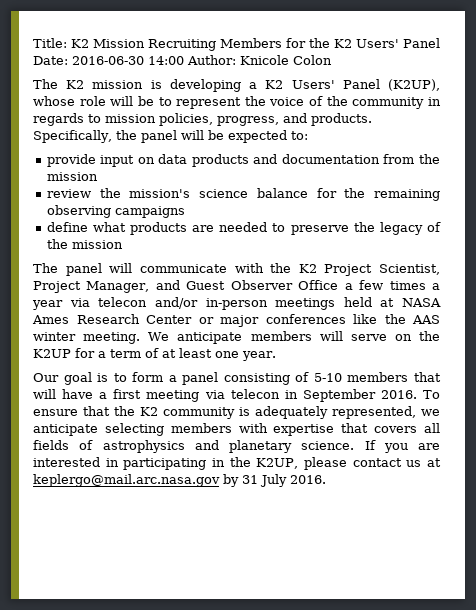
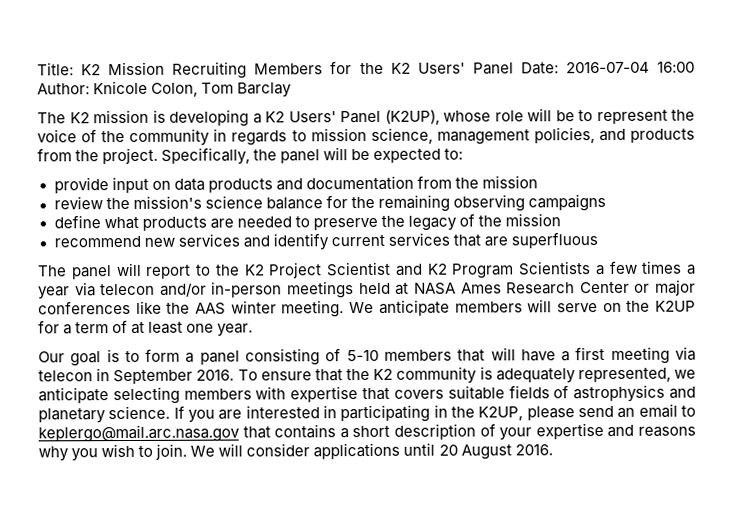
- Title: K2 Mission Recruiting Members for the K2 Users' Panel Date: 2016-06-30 14:00 Author: Knicole Colon
+ Title: K2 Mission Recruiting Members for the K2 Users' Panel Date: 2016-07-04 16:00 Author: Knicole Colon, Tom Barclay
- The K2 mission is developing a K2 Users' Panel (K2UP), whose role will be to represent the voice of the community in regards to mission policies, progress, and products.
+ The K2 mission is developing a K2 Users' Panel (K2UP), whose role will be to represent the voice of the community in regards to mission science, management policies, and products from the project.
+ recommend new services and identify current services that are superfluous
- The panel will communicate with the K2 Project Scientist, Project Manager, and Guest Observer Office a few times a year via telecon and/or in-person meetings held at NASA Ames Research Center or major conferences like the AAS winter meeting.
+ The panel will report to the K2 Project Scientist and K2 Program Scientists a few times a year via telecon and/or in-person meetings held at NASA Ames Research Center or major conferences like the AAS winter meeting.
- To ensure that the K2 community is adequately represented, we anticipate selecting members with expertise that covers all fields of astrophysics and planetary science.
+ To ensure that the K2 community is adequately represented, we anticipate selecting members with expertise that covers suitable fields of astrophysics and planetary science.
- If you are interested in participating in the K2UP, please contact us at keplergo@mail.arc.nasa.gov by 31 July 2016.
+ If you are interested in participating in the K2UP, please send an email to keplergo@mail.arc.nasa.gov that contains a short description of your expertise and reasons why you wish to join. We will consider applications until 20 August 2016.

